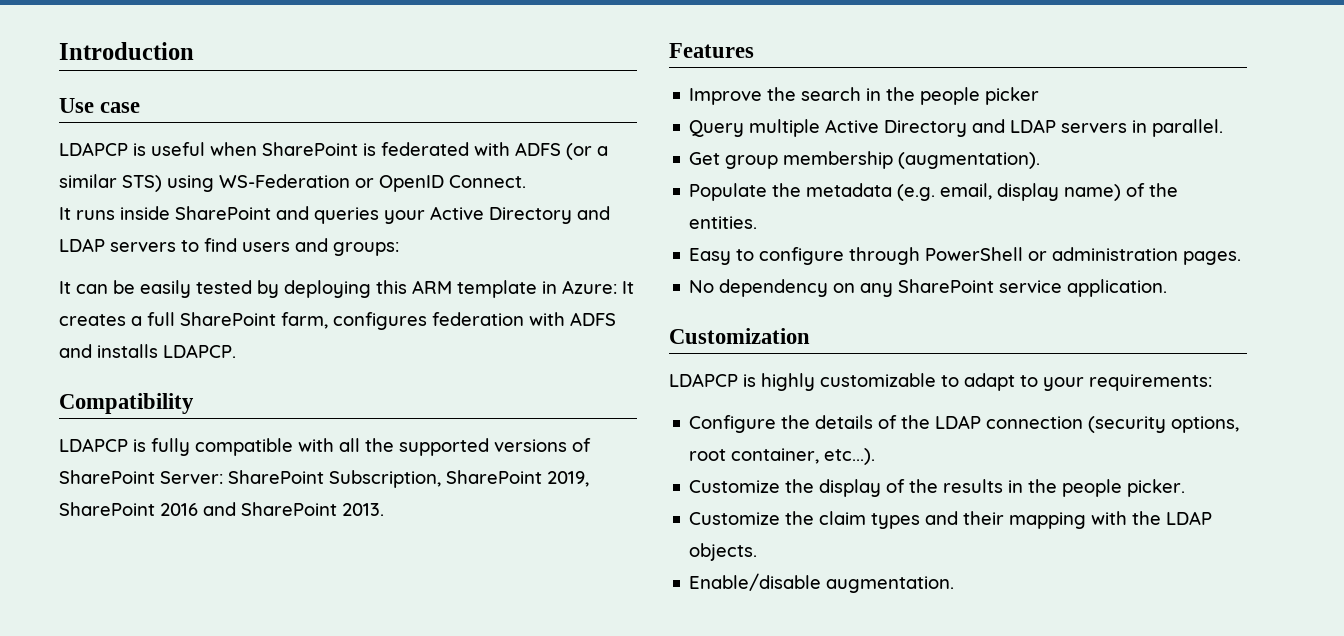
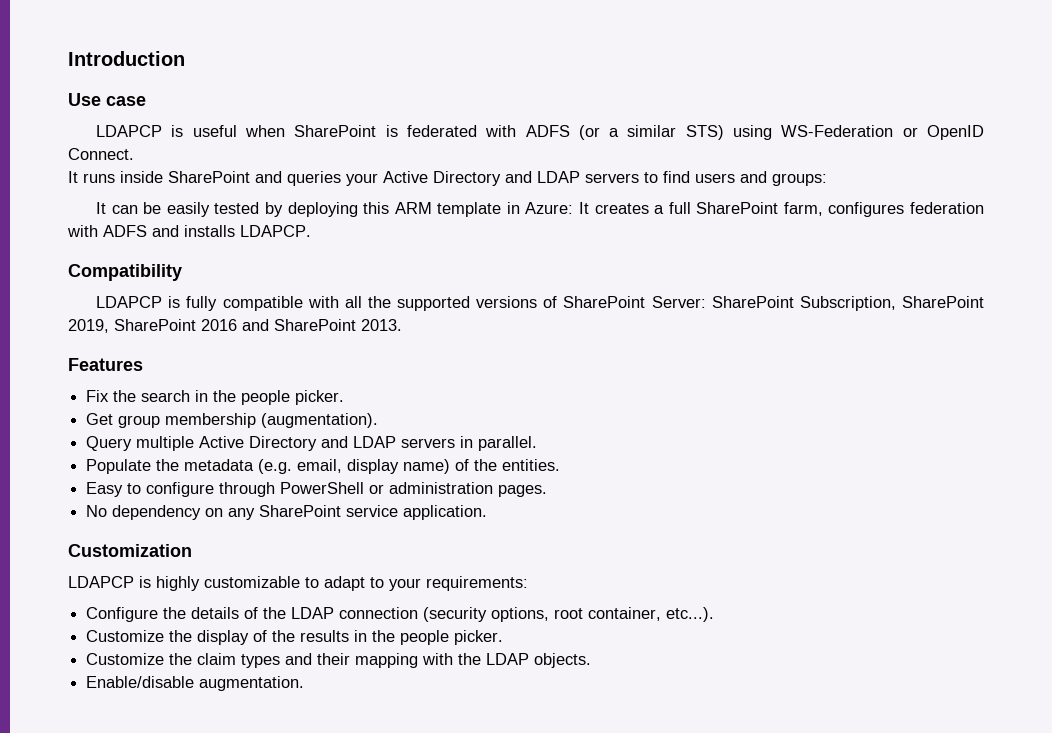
- Improve the search in the people picker
+ Fix the search in the people picker.
+ Get group membership (augmentation).
- Get group membership (augmentation).

